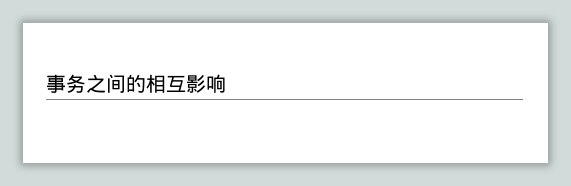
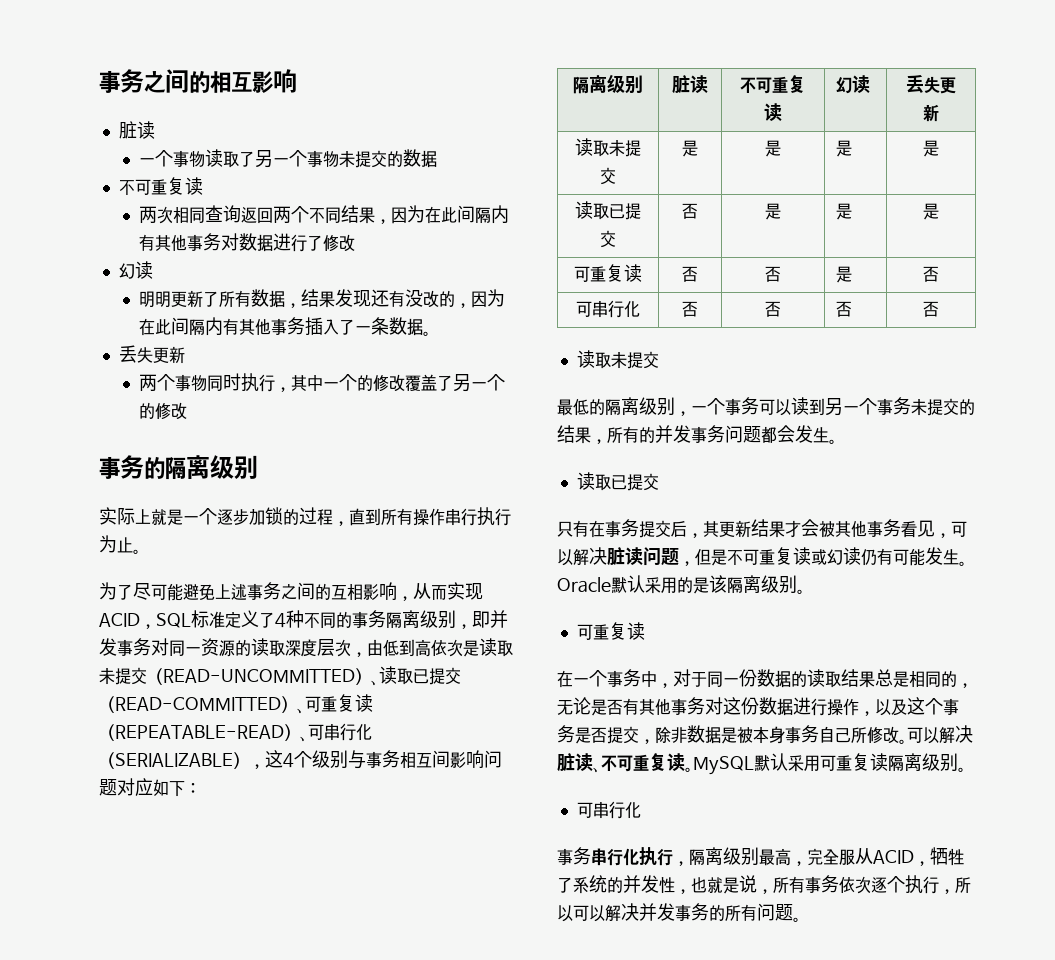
  事务之间的相互影响
+ 脏读
+ 一个事物读取了另一个事物未提交的数据
+ 不可重复读
+ 两次相同查询返回两个不同结果，因为在此间隔内有其他事务对数据进行了修改
+ 幻读
+ 明明更新了所有数据，结果发现还有没改的，因为在此间隔内有其他事务插入了一条数据。
+ 丢失更新
+ 两个事物同时执行，其中一个的修改覆盖了另一个的修改
+ 事务的隔离级别
+ 实际上就是一个逐步加锁的过程，直到所有操作串行执行为止。
+ 为了尽可能避免上述事务之间的互相影响，从而实现ACID，SQL标准定义了4种不同的事务隔离级别，即并发事务对同一资源的读取深度层次，由低到高依次是读取未提交（READ-UNCOMMITTED）、读取已提交（READ-COMMITTED）、可重复读（REPEATABLE-READ）、可串行化（SERIALIZABLE），这4个级别与事务相互间影响问题对应如下：
+ 隔离级别 | 脏读 | 不可重复读 | 幻读 | 丢失更新
+ 读取未提交 | 是 | 是 | 是 | 是
+ 读取已提交 | 否 | 是 | 是 | 是
+ 可重复读 | 否 | 否 | 是 | 否
+ 可串行化 | 否 | 否 | 否 | 否
+ 读取未提交
+ 最低的隔离级别，一个事务可以读到另一个事务未提交的结果，所有的并发事务问题都会发生。
+ 读取已提交
+ 只有在事务提交后，其更新结果才会被其他事务看见，可以解决脏读问题，但是不可重复读或幻读仍有可能发生。Oracle默认采用的是该隔离级别。
+ 可重复读
+ 在一个事务中，对于同一份数据的读取结果总是相同的，无论是否有其他事务对这份数据进行操作，以及这个事务是否提交，除非数据是被本身事务自己所修改。可以解决脏读、不可重复读。MySQL默认采用可重复读隔离级别。
+ 可串行化
+ 事务串行化执行，隔离级别最高，完全服从ACID，牺牲了系统的并发性，也就是说，所有事务依次逐个执行，所以可以解决并发事务的所有问题。

